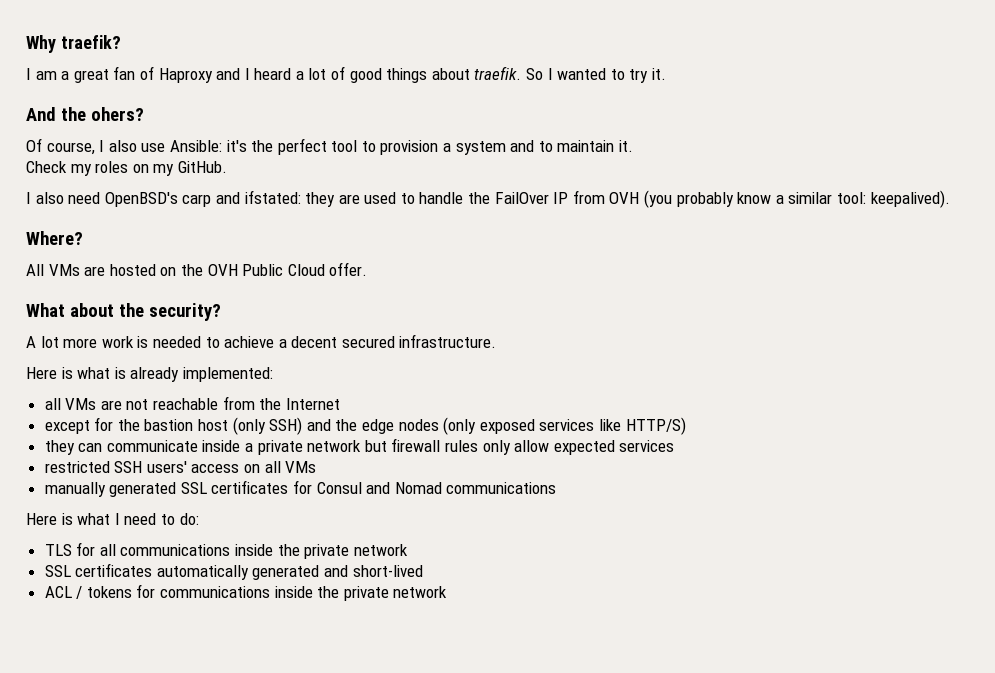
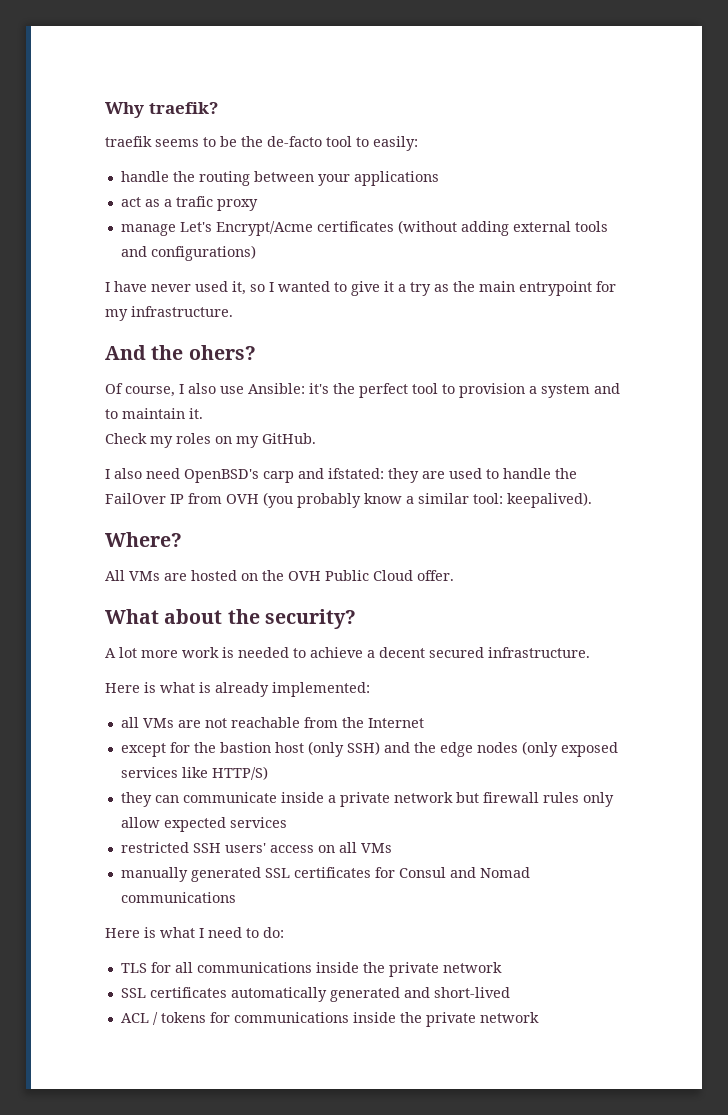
- I am a great fan of Haproxy and I heard a lot of good things about traefik. So I wanted to try it.
+ traefik seems to be the de-facto tool to easily:
+ handle the routing between your applications
+ act as a trafic proxy
+ manage Let's Encrypt/Acme certificates (without adding external tools and configurations)
+ I have never used it, so I wanted to give it a try as the main entrypoint for my infrastructure.

